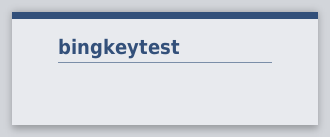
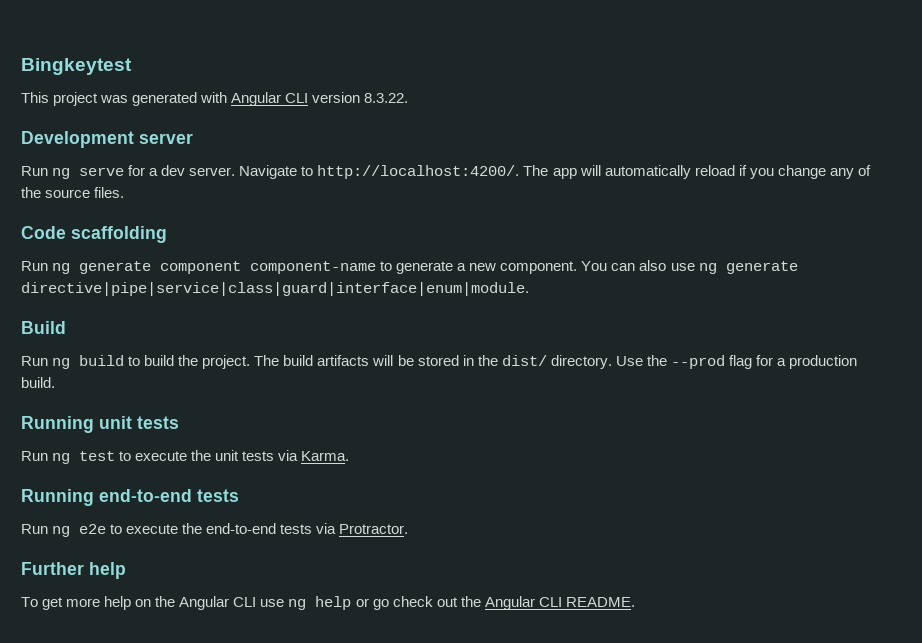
- bingkeytest
+ Bingkeytest
+ This project was generated with Angular CLI version 8.3.22.
+ Development server
+ Run ng serve for a dev server. Navigate to http://localhost:4200/. The app will automatically reload if you change any of the source files.
+ Code scaffolding
+ Run ng generate component component-name to generate a new component. You can also use ng generate directive|pipe|service|class|guard|interface|enum|module.
+ Build
+ Run ng build to build the project. The build artifacts will be stored in the dist/ directory. Use the --prod flag for a production build.
+ Running unit tests
+ Run ng test to execute the unit tests via Karma.
+ Running end-to-end tests
+ Run ng e2e to execute the end-to-end tests via Protractor.
+ Further help
+ To get more help on the Angular CLI use ng help or go check out the Angular CLI README.

